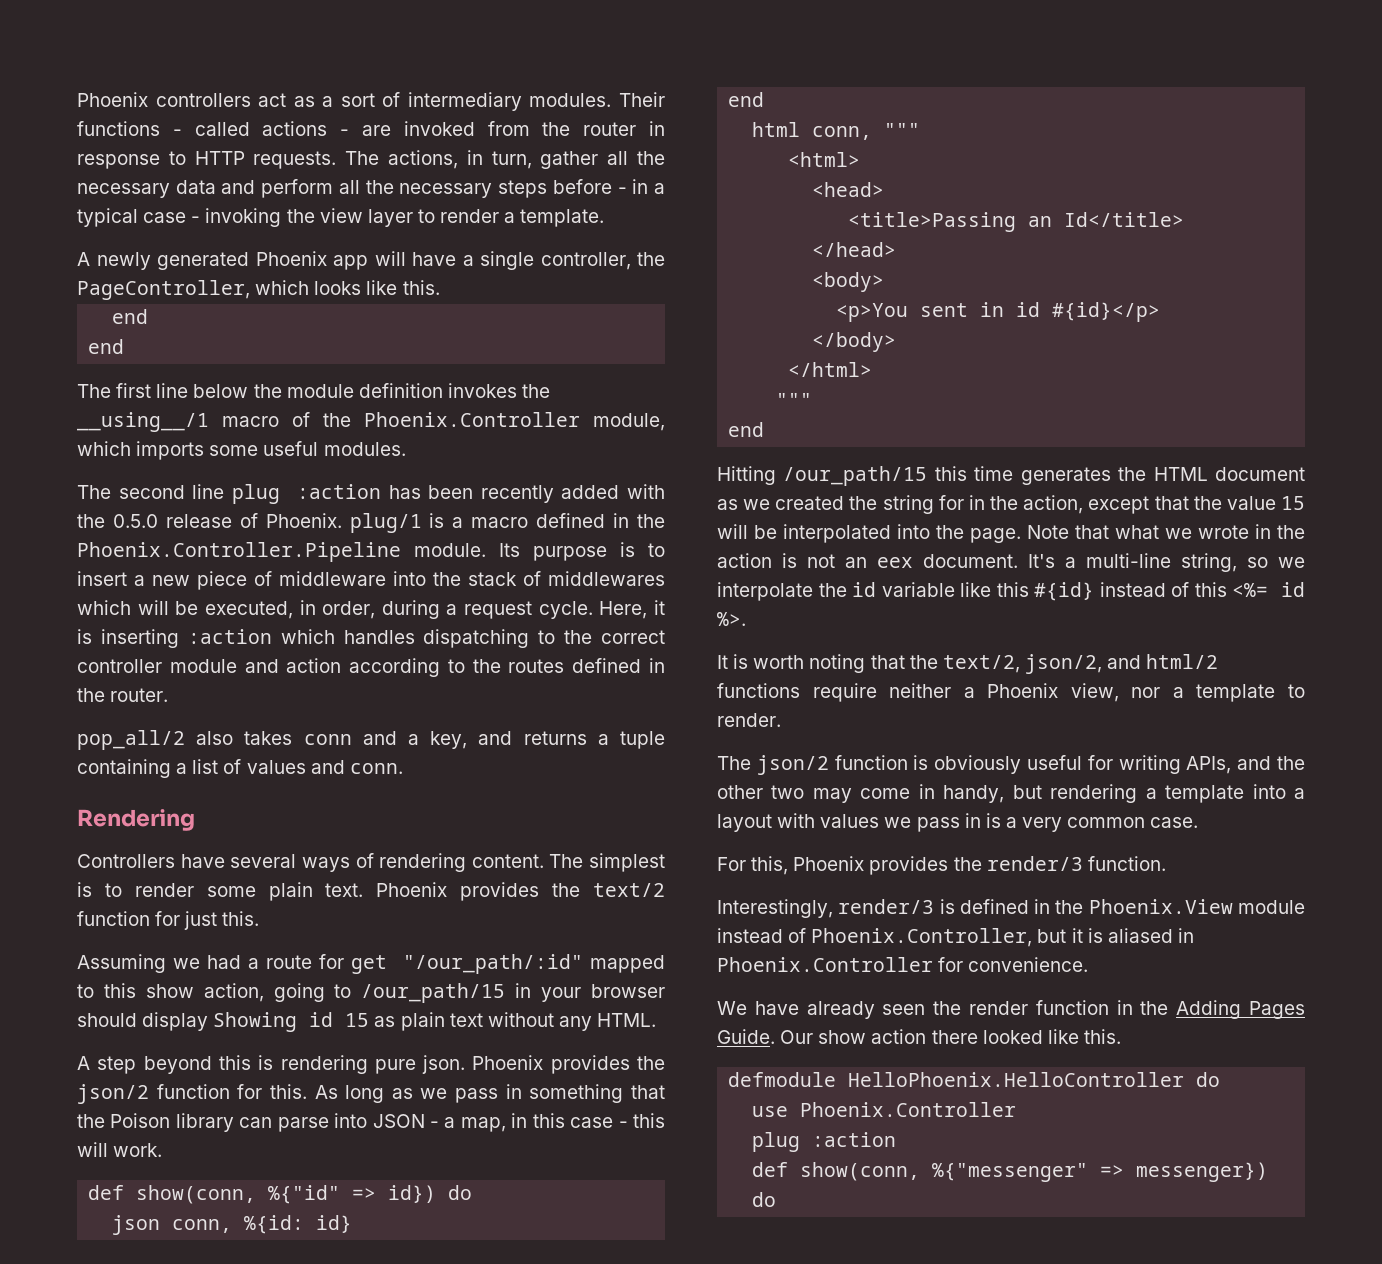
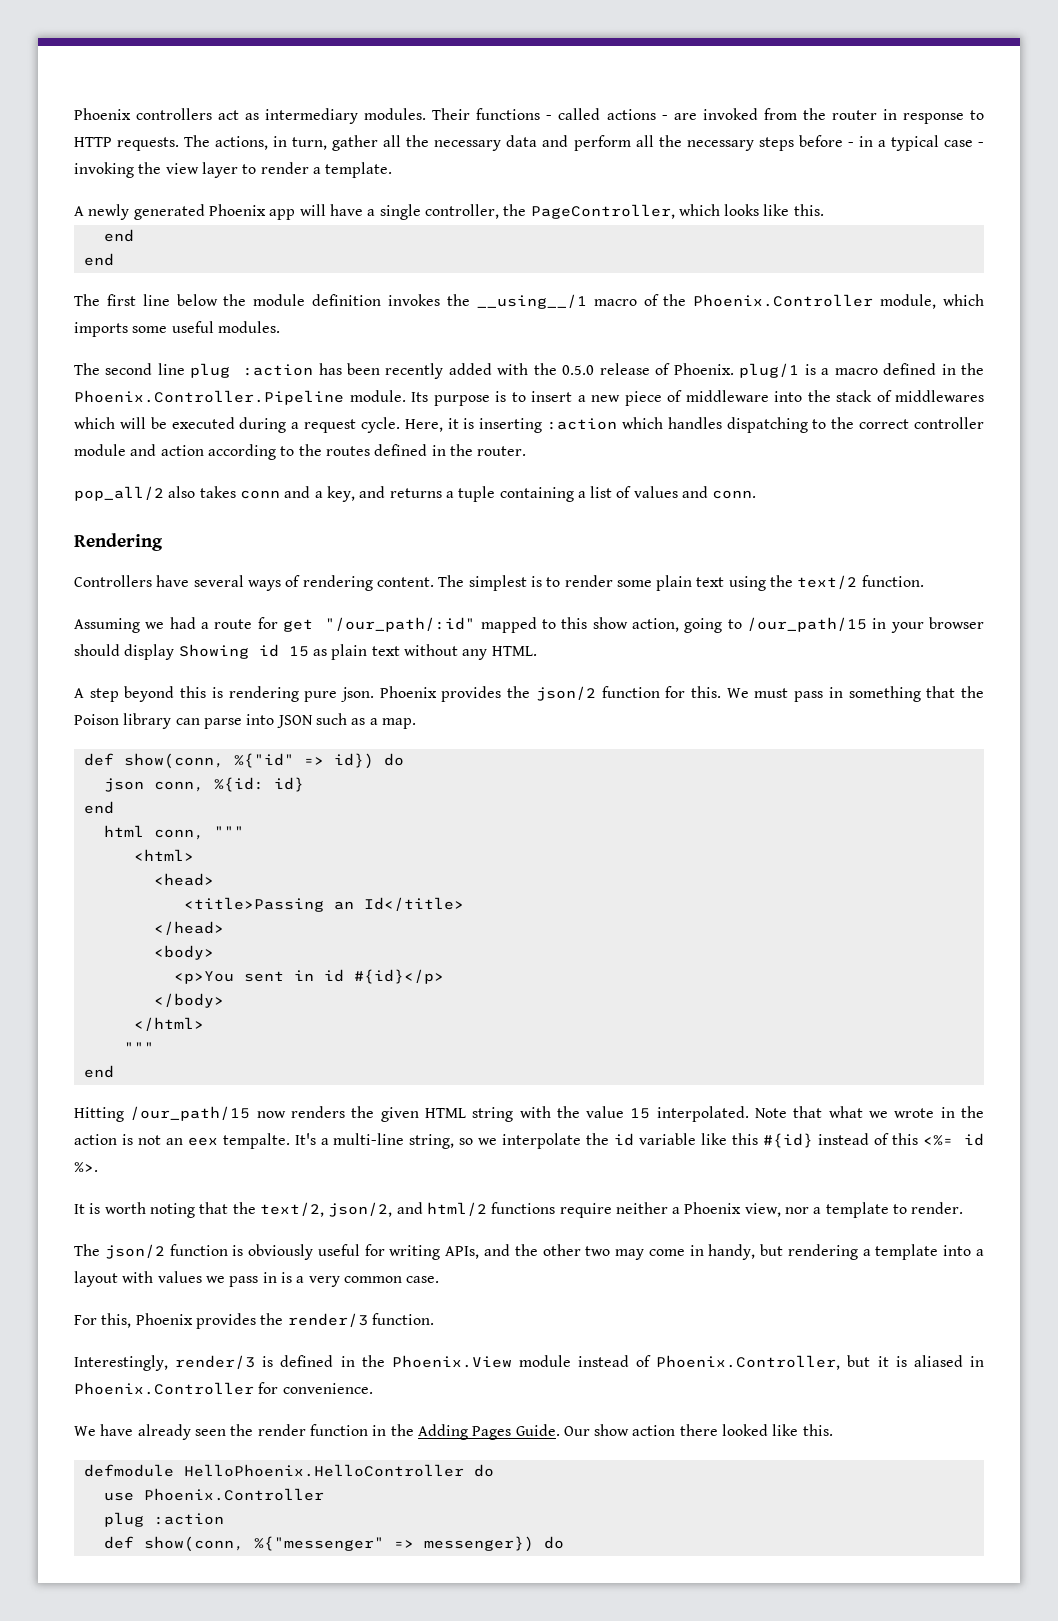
- Phoenix controllers act as a sort of intermediary modules.
+ Phoenix controllers act as intermediary modules.
- Its purpose is to insert a new piece of middleware into the stack of middlewares which will be executed, in order, during a request cycle.
+ Its purpose is to insert a new piece of middleware into the stack of middlewares which will be executed during a request cycle.
- The simplest is to render some plain text. Phoenix provides the text/2 function for just this.
+ The simplest is to render some plain text using the text/2 function.
- As long as we pass in something that the Poison library can parse into JSON - a map, in this case - this will work.
+ We must pass in something that the Poison library can parse into JSON such as a map.
- Hitting /our_path/15 this time generates the HTML document as we created the string for in the action, except that the value 15 will be interpolated into the page.
+ Hitting /our_path/15 now renders the given HTML string with the value 15 interpolated.
- Note that what we wrote in the action is not an eex document.
+ Note that what we wrote in the action is not an eex tempalte.

